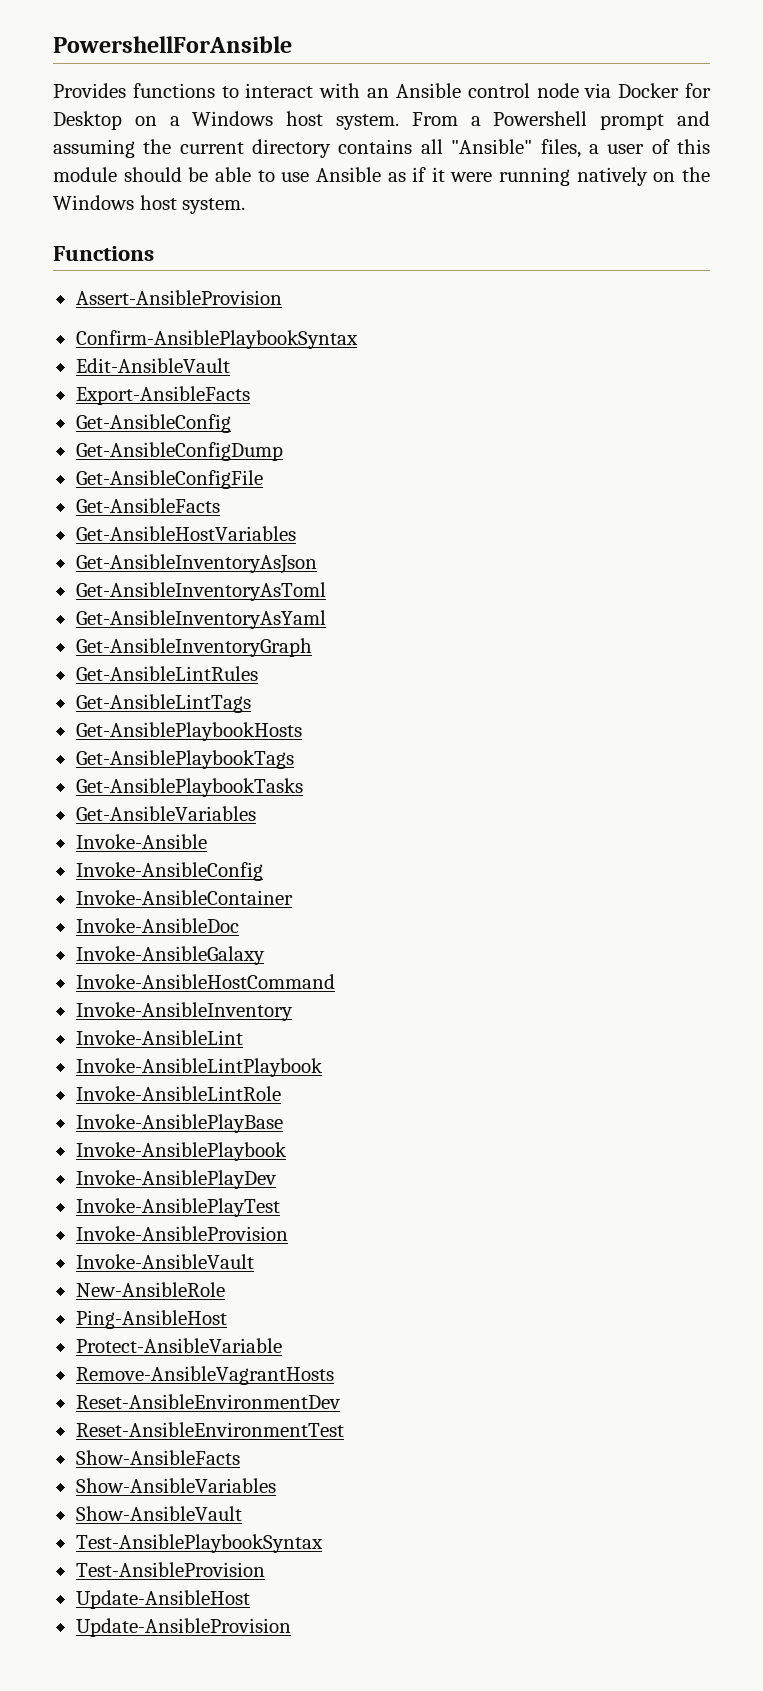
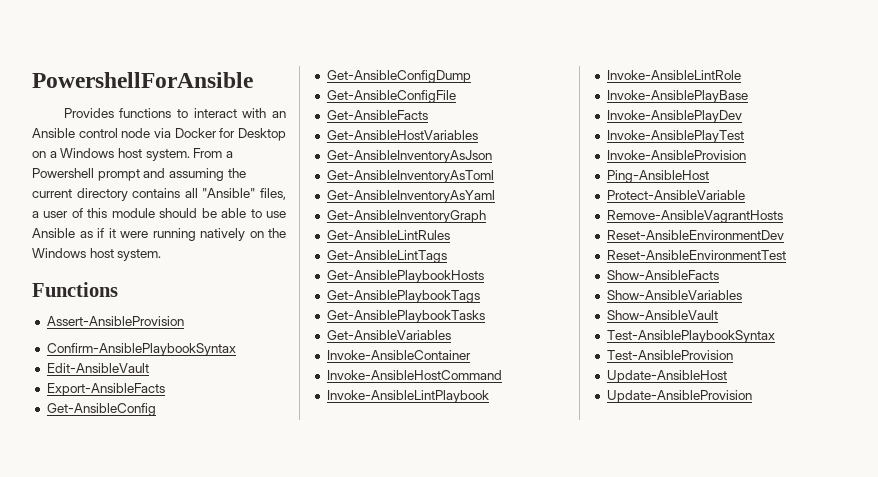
- Invoke-Ansible
- Invoke-AnsibleConfig
- Invoke-AnsibleDoc
- Invoke-AnsibleGalaxy
- Invoke-AnsibleInventory
- Invoke-AnsibleLint
- Invoke-AnsiblePlaybook
- Invoke-AnsibleVault
- New-AnsibleRole

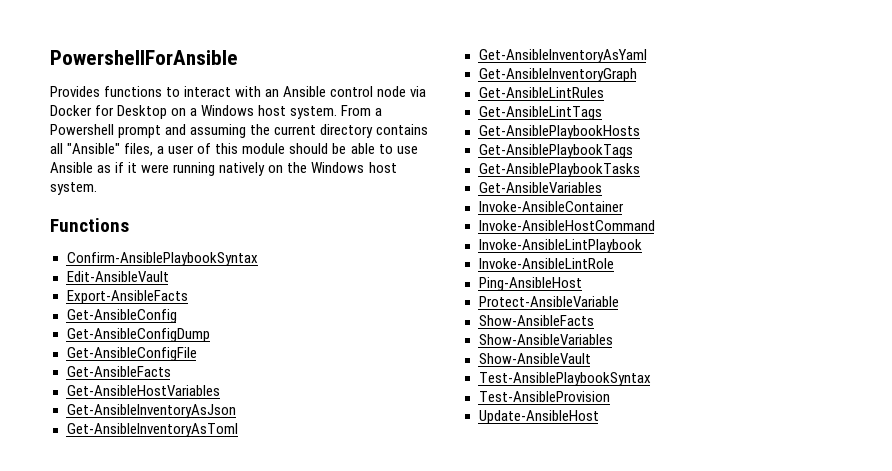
- Assert-AnsibleProvision
- Invoke-AnsiblePlayBase
- Invoke-AnsiblePlayDev
- Invoke-AnsiblePlayTest
- Invoke-AnsibleProvision
- Remove-AnsibleVagrantHosts
- Reset-AnsibleEnvironmentDev
- Reset-AnsibleEnvironmentTest
- Update-AnsibleProvision

